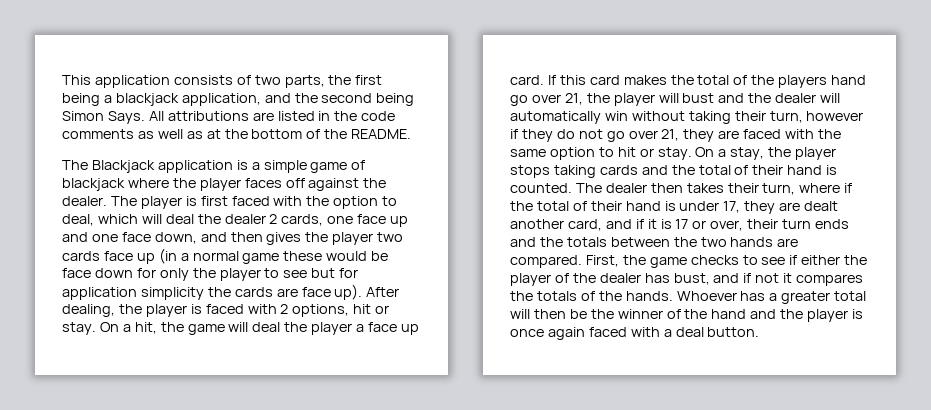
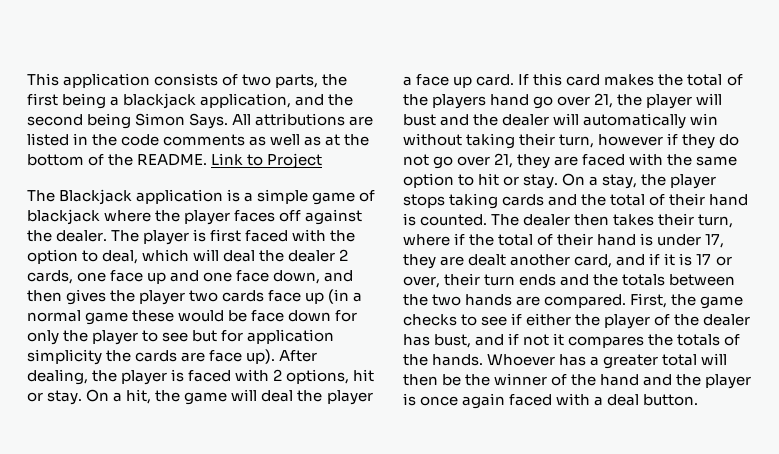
+ Link to Project

